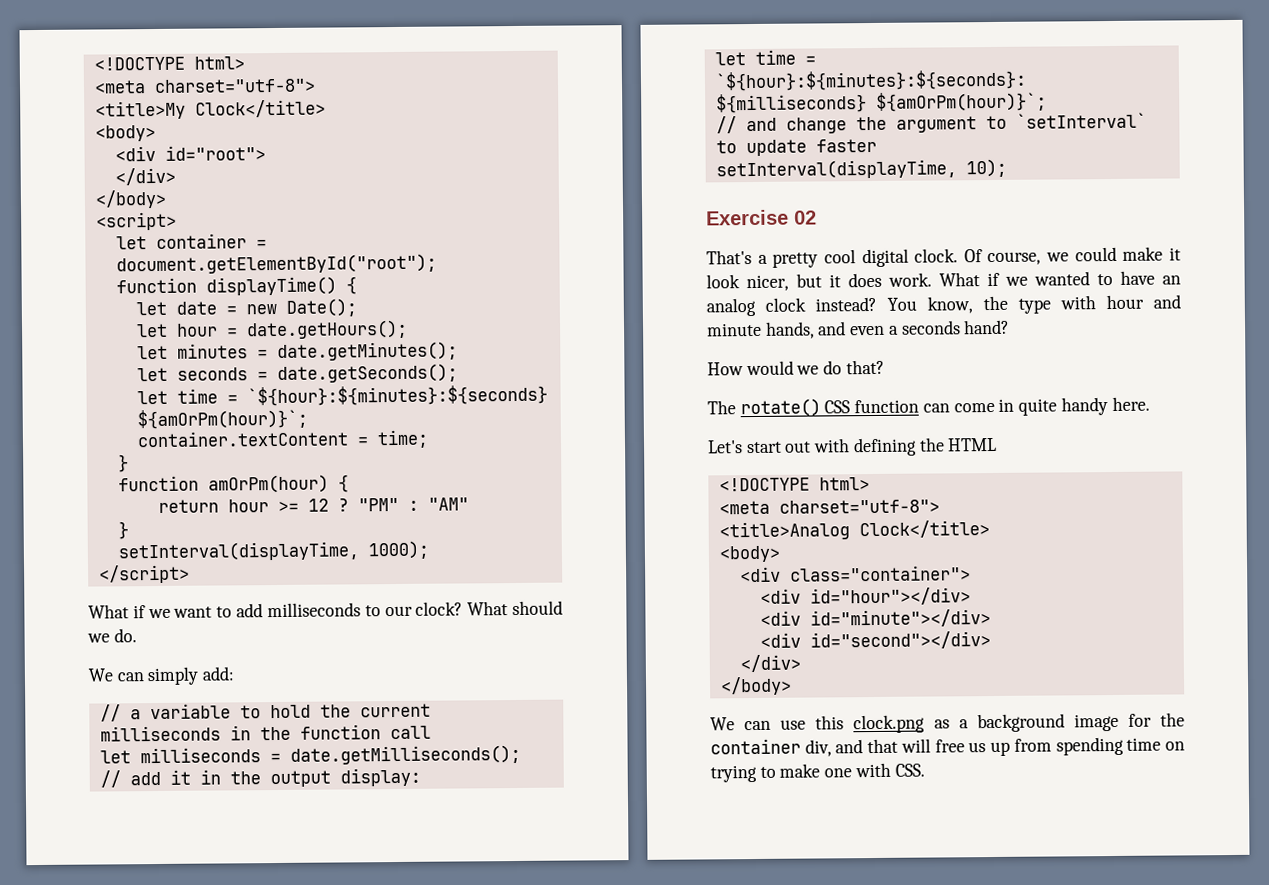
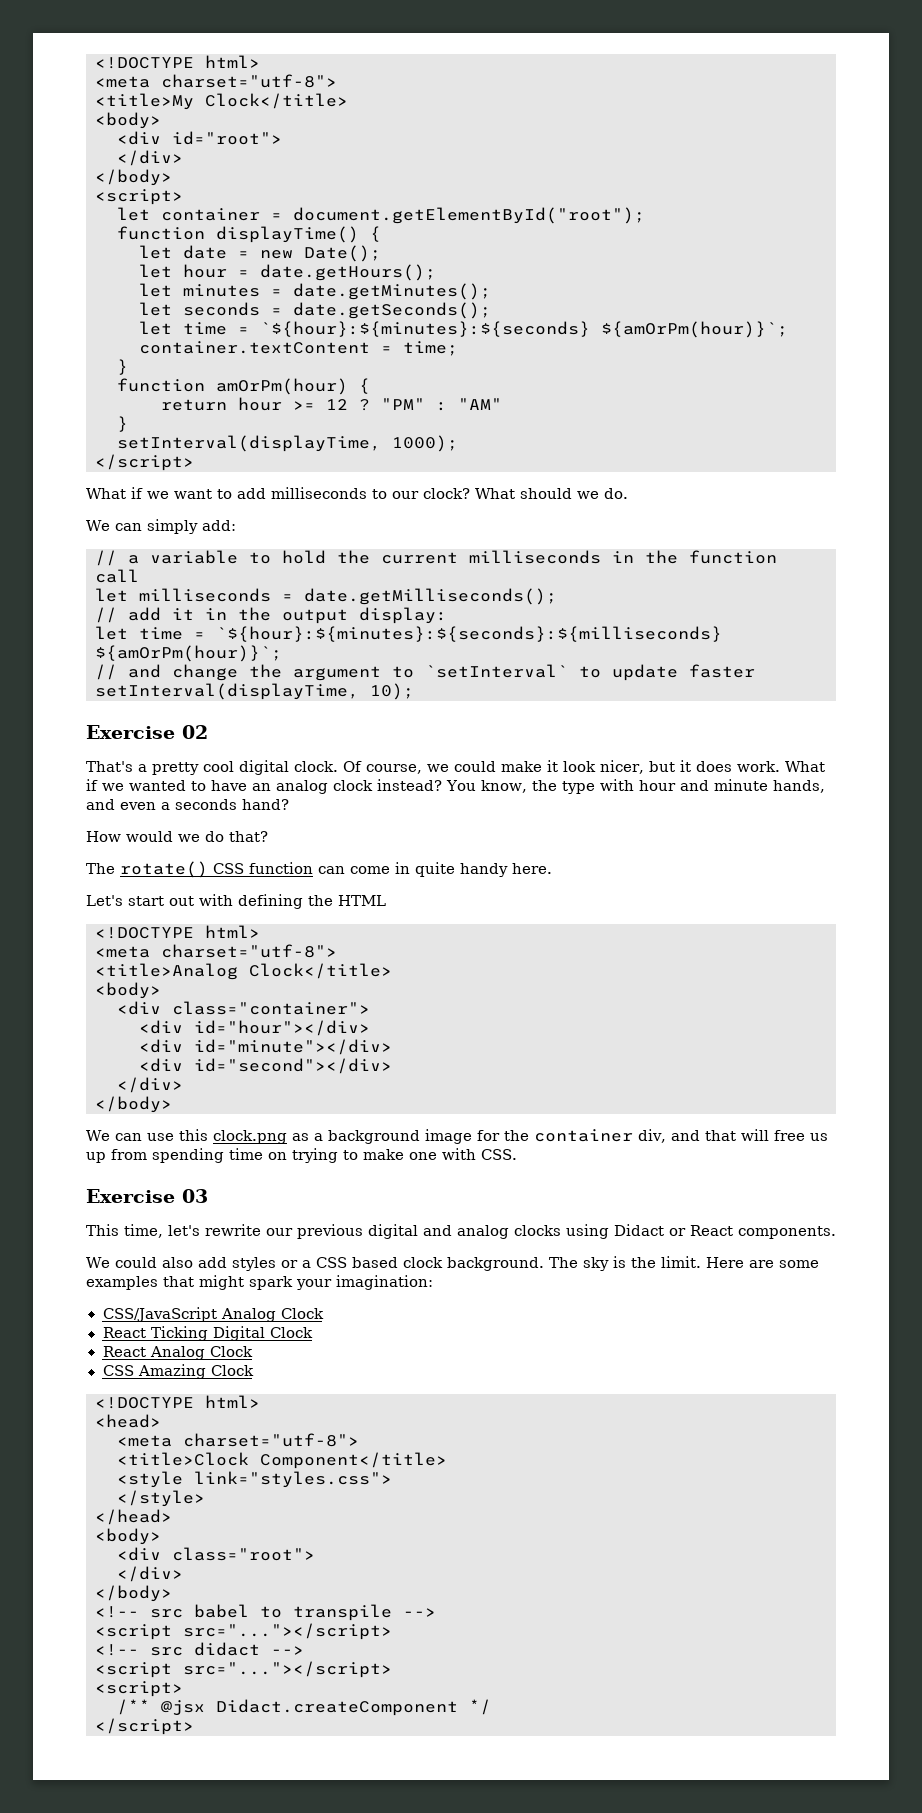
+ Exercise 03
+ This time, let's rewrite our previous digital and analog clocks using Didact or React components.
+ We could also add styles or a CSS based clock background. The sky is the limit. Here are some examples that might spark your imagination:
+ CSS/JavaScript Analog Clock
+ React Ticking Digital Clock
+ React Analog Clock
+ CSS Amazing Clock
+ <!DOCTYPE html>
+ <head>
+ <meta charset="utf-8">
+ <title>Clock Component</title>
+ <style link="styles.css">
+ </style>
+ </head>
+ <body>
+ <div class="root">
+ </div>
+ </body>
+ <!-- src babel to transpile -->
+ <script src="..."></script>
+ <!-- src didact -->
+ <script src="..."></script>
+ <script>
+ /** @jsx Didact.createComponent */
+ </script>

